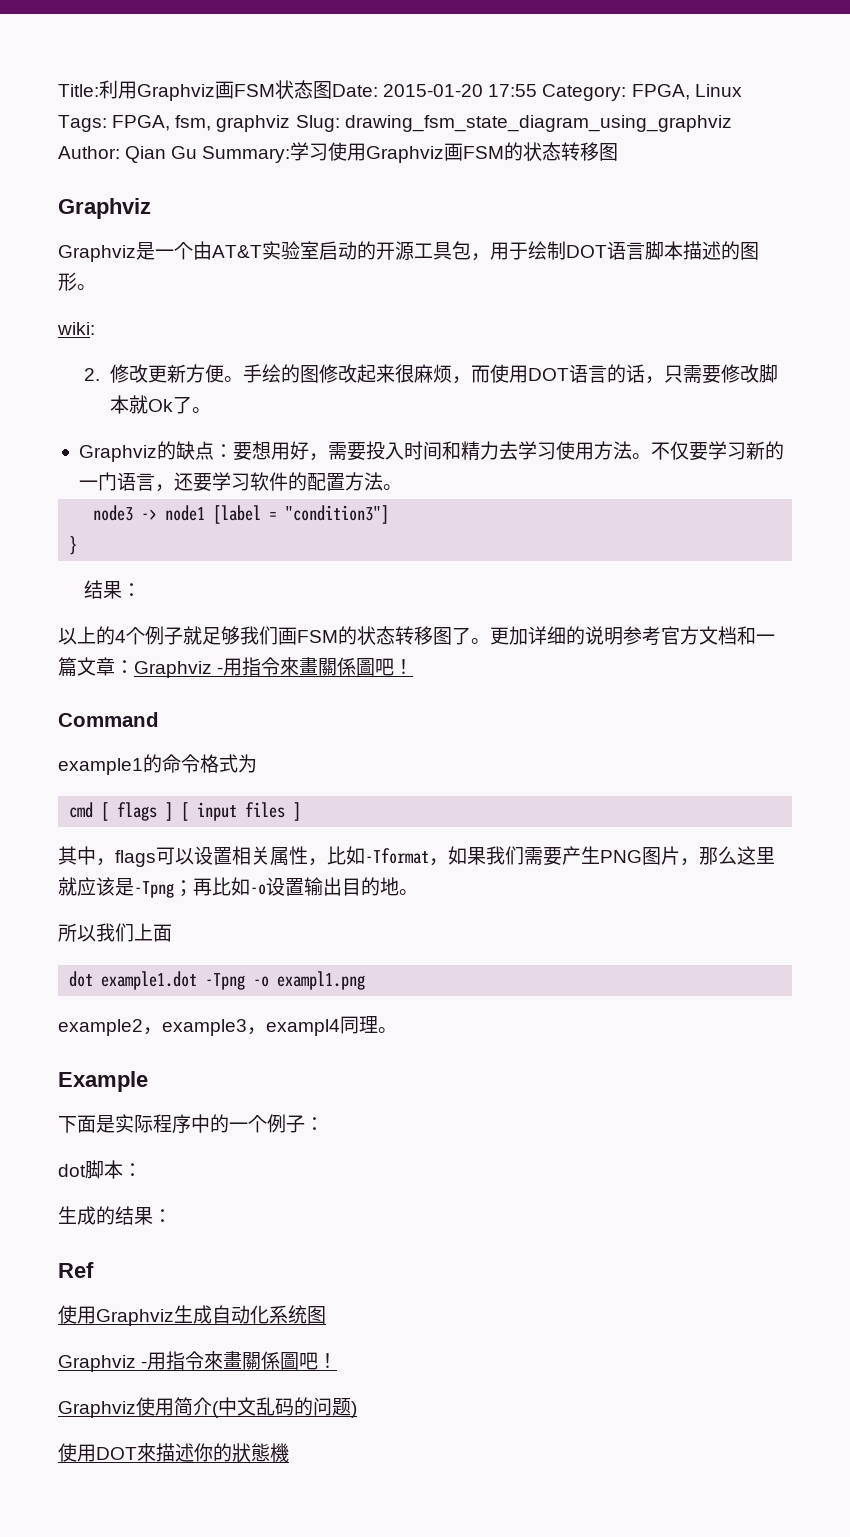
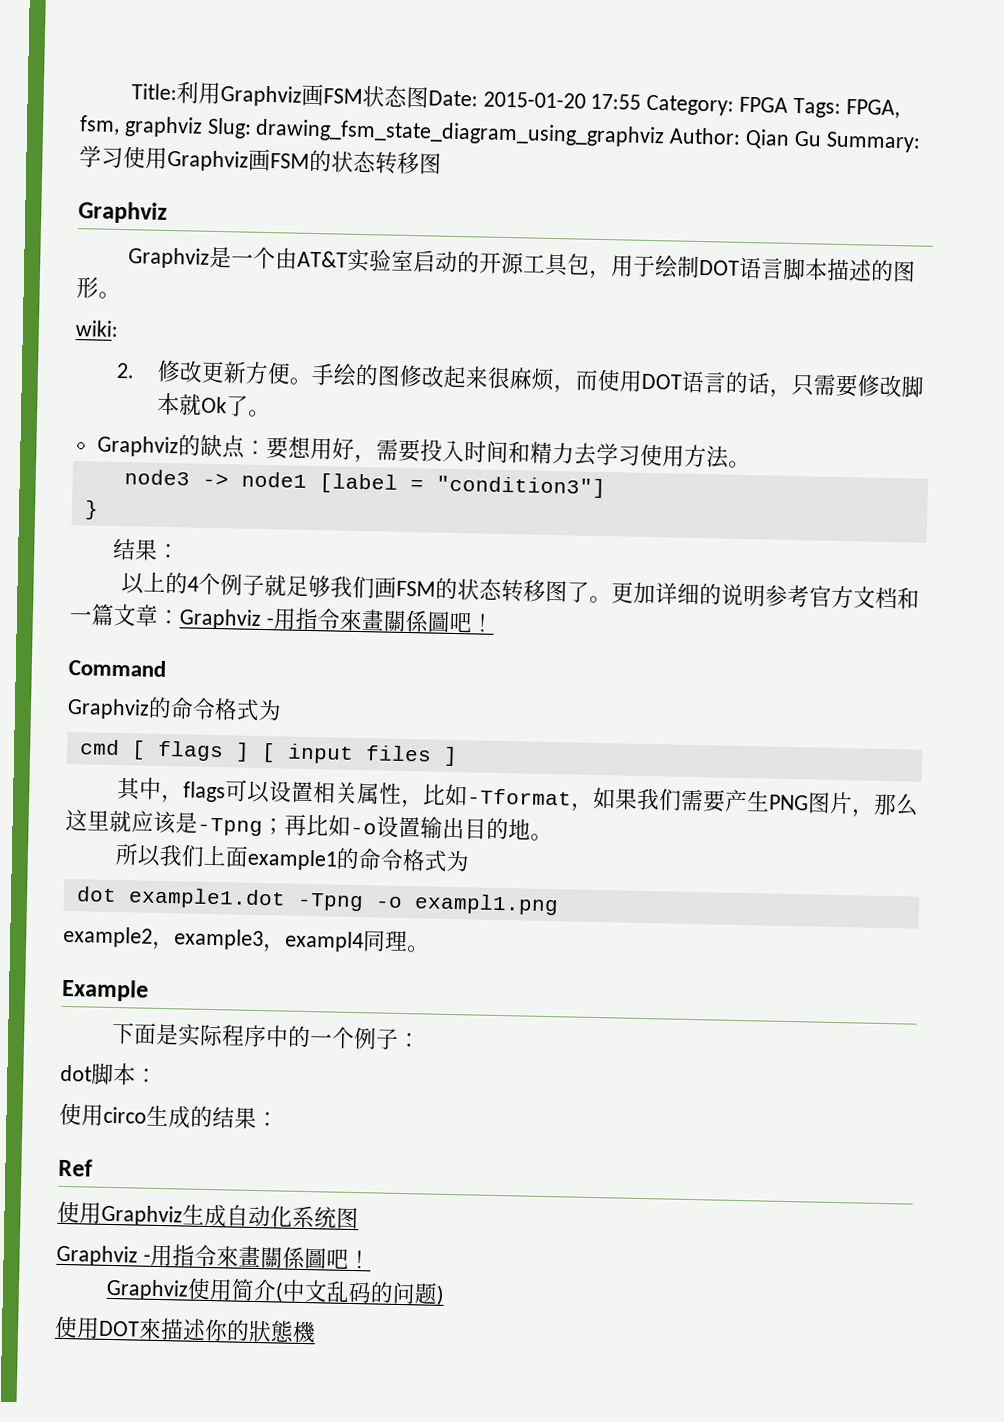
- Title:利用Graphviz画FSM状态图Date: 2015-01-20 17:55 Category: FPGA, Linux Tags: FPGA, fsm, graphviz Slug: drawing_fsm_state_diagram_using_graphviz Author: Qian Gu Summary:学习使用Graphviz画FSM的状态转移图
+ Title:利用Graphviz画FSM状态图Date: 2015-01-20 17:55 Category: FPGA Tags: FPGA, fsm, graphviz Slug: drawing_fsm_state_diagram_using_graphviz Author: Qian Gu Summary:学习使用Graphviz画FSM的状态转移图
- 不仅要学习新的一门语言，还要学习软件的配置方法。
- example1的命令格式为
+ Graphviz的命令格式为
- 所以我们上面
+ 所以我们上面example1的命令格式为
- 生成的结果：
+ 使用circo生成的结果：

